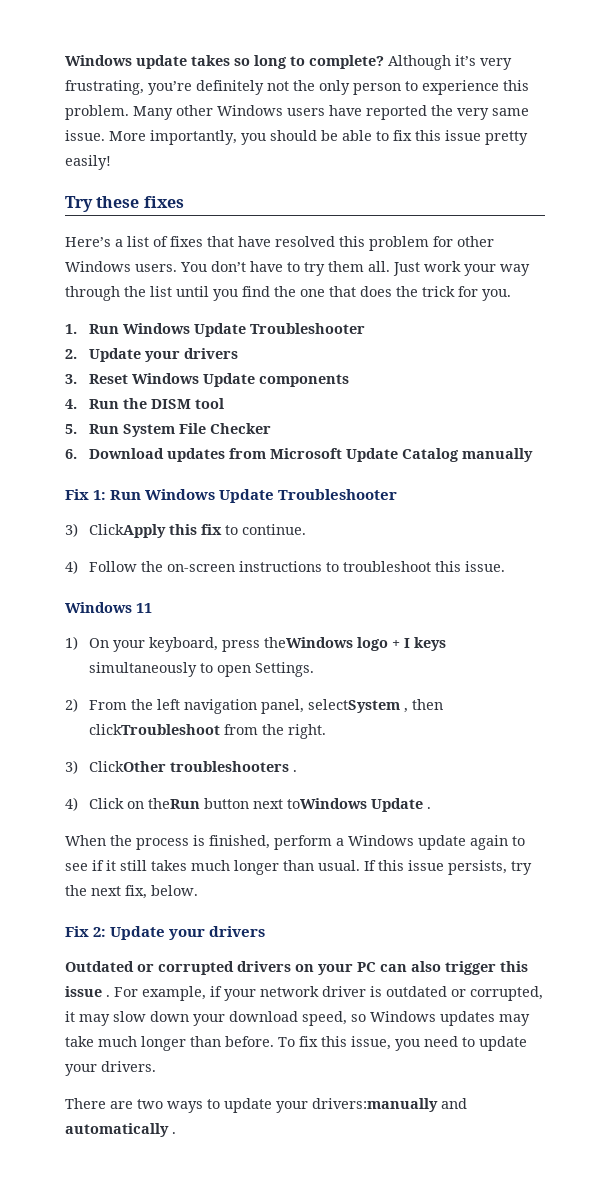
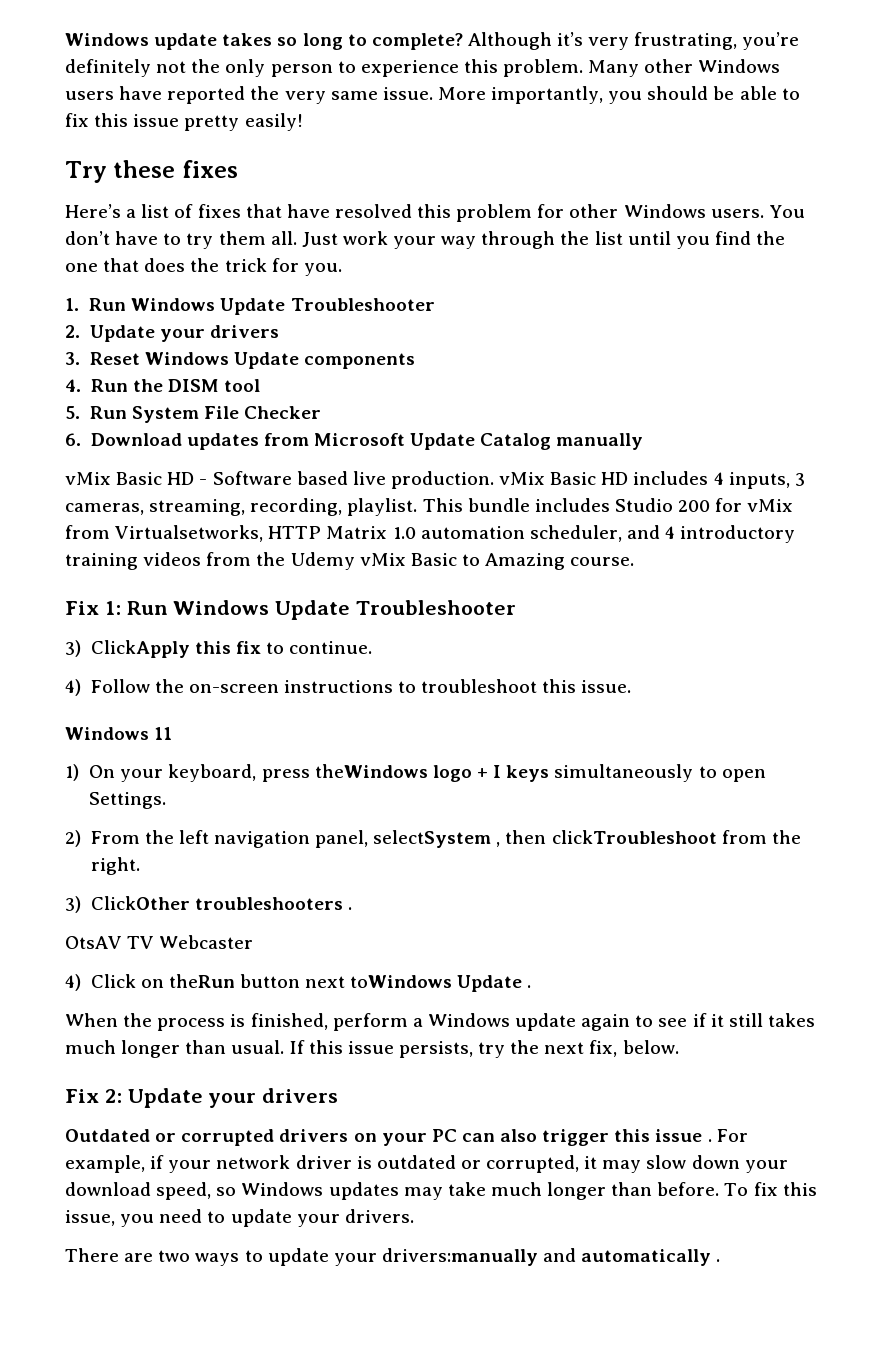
+ vMix Basic HD - Software based live production. vMix Basic HD includes 4 inputs, 3 cameras, streaming, recording, playlist. This bundle includes Studio 200 for vMix from Virtualsetworks, HTTP Matrix 1.0 automation scheduler, and 4 introductory training videos from the Udemy vMix Basic to Amazing course.
+ OtsAV TV Webcaster

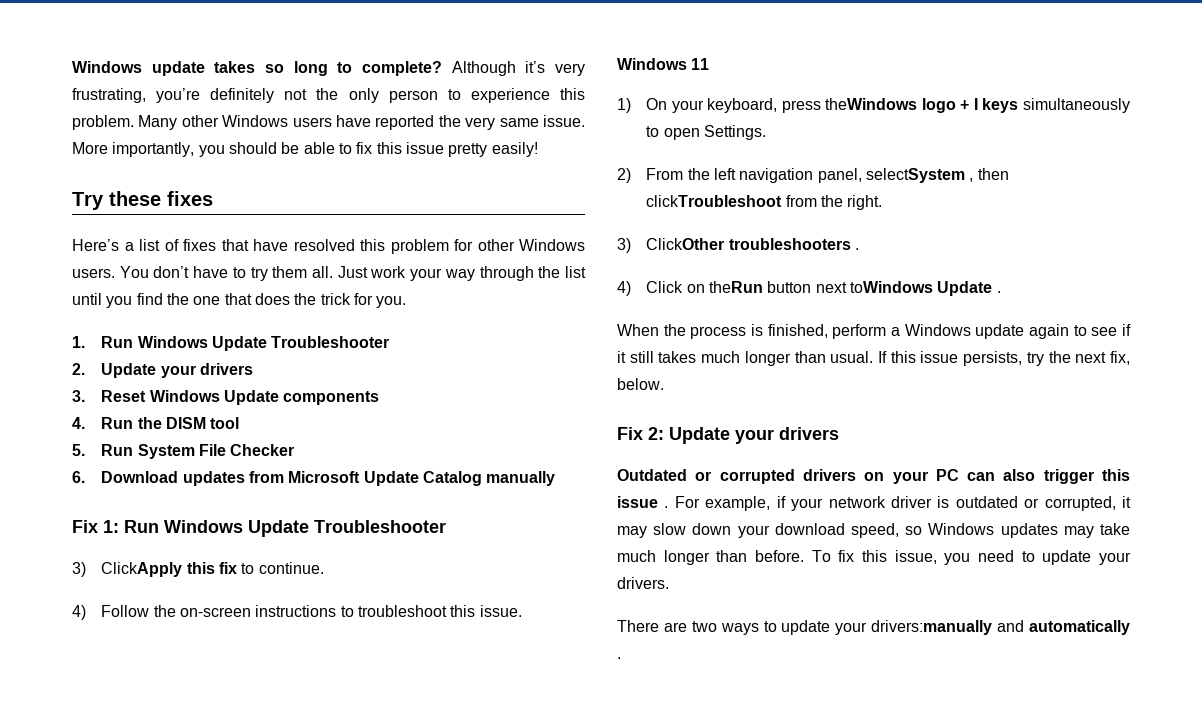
- vMix Basic HD - Software based live production. vMix Basic HD includes 4 inputs, 3 cameras, streaming, recording, playlist. This bundle includes Studio 200 for vMix from Virtualsetworks, HTTP Matrix 1.0 automation scheduler, and 4 introductory training videos from the Udemy vMix Basic to Amazing course.
- OtsAV TV Webcaster

